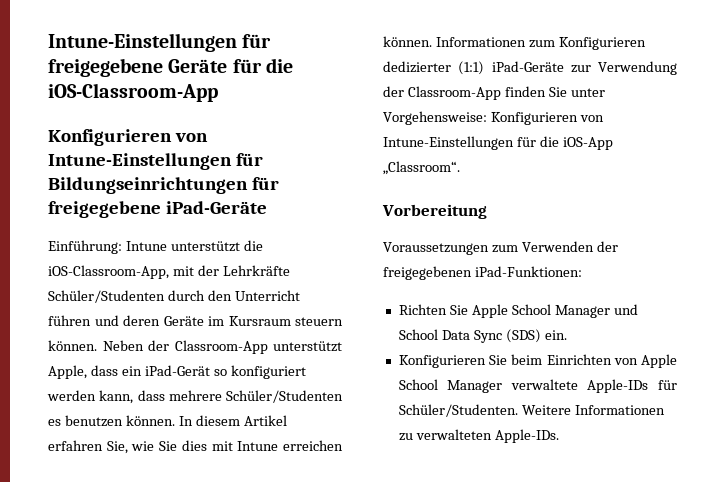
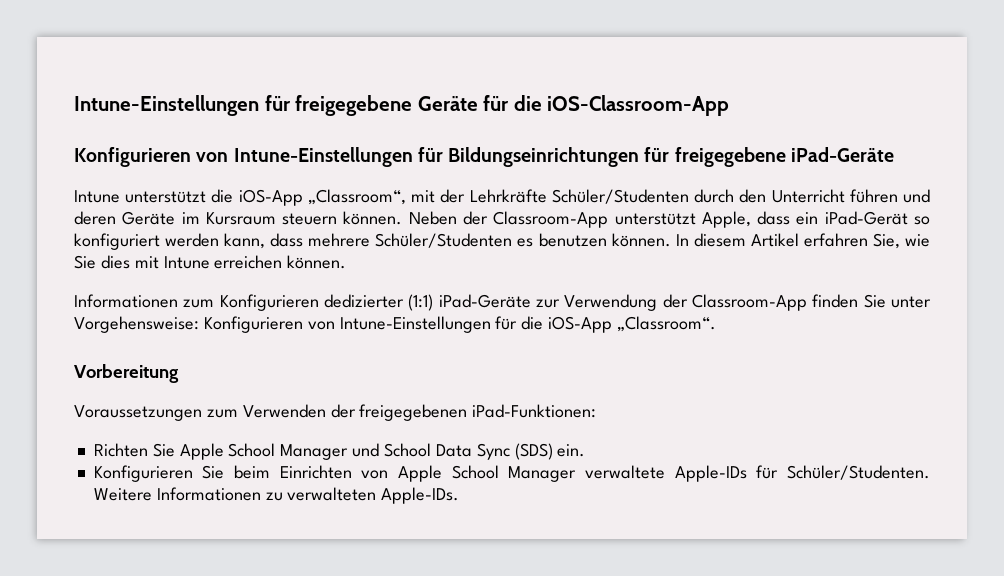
- Einführung: Intune unterstützt die iOS-Classroom-App, mit der Lehrkräfte Schüler/Studenten durch den Unterricht führen und deren Geräte im Kursraum steuern können.
+ Intune unterstützt die iOS-App „Classroom“, mit der Lehrkräfte Schüler/Studenten durch den Unterricht führen und deren Geräte im Kursraum steuern können.
- In diesem Artikel erfahren Sie, wie Sie dies mit Intune erreichen können. Informationen zum Konfigurieren dedizierter (1:1) iPad-Geräte zur Verwendung der Classroom-App finden Sie unter Vorgehensweise: Konfigurieren von Intune-Einstellungen für die iOS-App „Classroom“.
+ In diesem Artikel erfahren Sie, wie Sie dies mit Intune erreichen können.
+ Informationen zum Konfigurieren dedizierter (1:1) iPad-Geräte zur Verwendung der Classroom-App finden Sie unter Vorgehensweise: Konfigurieren von Intune-Einstellungen für die iOS-App „Classroom“.

